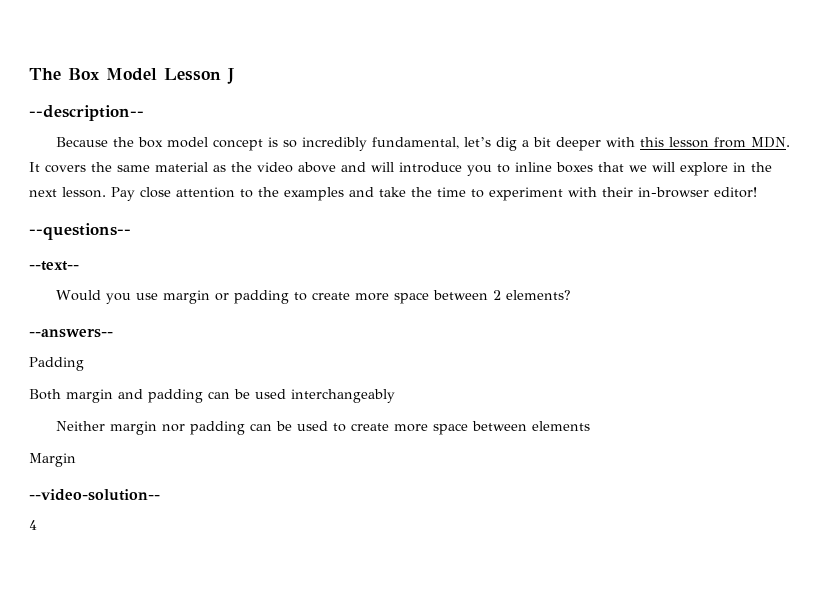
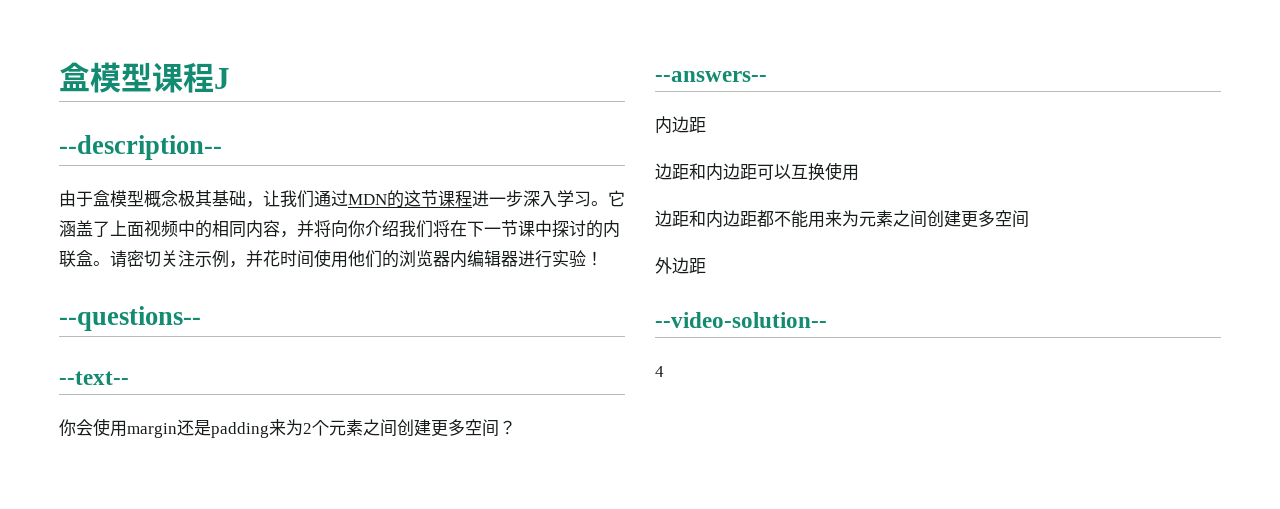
- The Box Model Lesson J
+ 盒模型课程J
  --description--
- Because the box model concept is so incredibly fundamental, let’s dig a bit deeper with this lesson from MDN. It covers the same material as the video above and will introduce you to inline boxes that we will explore in the next lesson. Pay close attention to the examples and take the time to experiment with their in-browser editor!
+ 由于盒模型概念极其基础，让我们通过MDN的这节课程进一步深入学习。它涵盖了上面视频中的相同内容，并将向你介绍我们将在下一节课中探讨的内联盒。请密切关注示例，并花时间使用他们的浏览器内编辑器进行实验！
  --questions--
  --text--
- Would you use margin or padding to create more space between 2 elements?
+ 你会使用margin还是padding来为2个元素之间创建更多空间？
  --answers--
- Padding
- Both margin and padding can be used interchangeably
- Neither margin nor padding can be used to create more space between elements
- Margin
+ 内边距
+ 边距和内边距可以互换使用
+ 边距和内边距都不能用来为元素之间创建更多空间
+ 外边距

